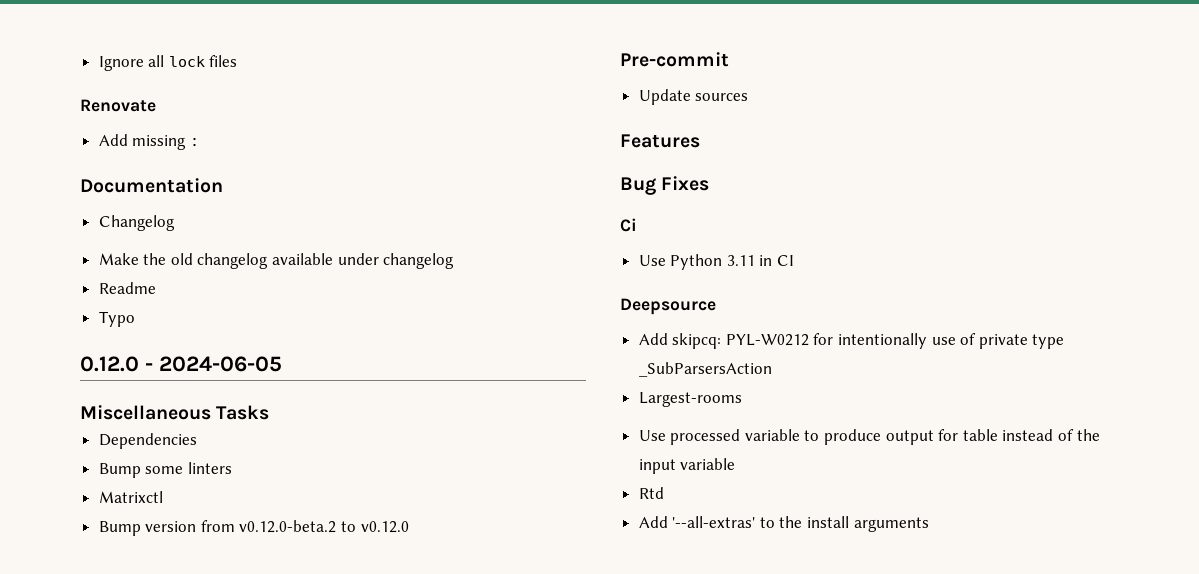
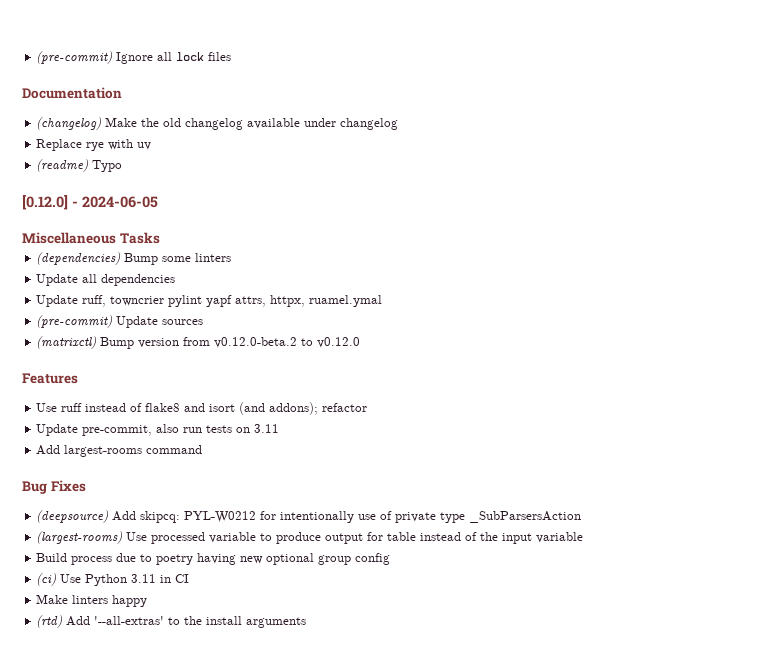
- Ignore all lock files
+ (pre-commit) Ignore all lock files
- Renovate
- Add missing :
- Changelog
- Make the old changelog available under changelog
+ (changelog) Make the old changelog available under changelog
- Readme
- Typo
+ Replace rye with uv
+ (readme) Typo
- 0.12.0 - 2024-06-05
+ [0.12.0] - 2024-06-05
- Dependencies
- Bump some linters
+ (dependencies) Bump some linters
- Matrixctl
- Bump version from v0.12.0-beta.2 to v0.12.0
+ Update all dependencies
+ Update ruff, towncrier pylint yapf attrs, httpx, ruamel.ymal
+ (pre-commit) Update sources
+ (matrixctl) Bump version from v0.12.0-beta.2 to v0.12.0
- Pre-commit
- Update sources
  Features
+ Use ruff instead of flake8 and isort (and addons); refactor
+ Update pre-commit, also run tests on 3.11
+ Add largest-rooms command
  Bug Fixes
- Ci
- Use Python 3.11 in CI
- Deepsource
- Add skipcq: PYL-W0212 for intentionally use of private type _SubParsersAction
+ (deepsource) Add skipcq: PYL-W0212 for intentionally use of private type _SubParsersAction
- Largest-rooms
- Use processed variable to produce output for table instead of the input variable
+ (largest-rooms) Use processed variable to produce output for table instead of the input variable
- Rtd
- Add '--all-extras' to the install arguments
+ Build process due to poetry having new optional group config
+ (ci) Use Python 3.11 in CI
+ Make linters happy
+ (rtd) Add '--all-extras' to the install arguments

